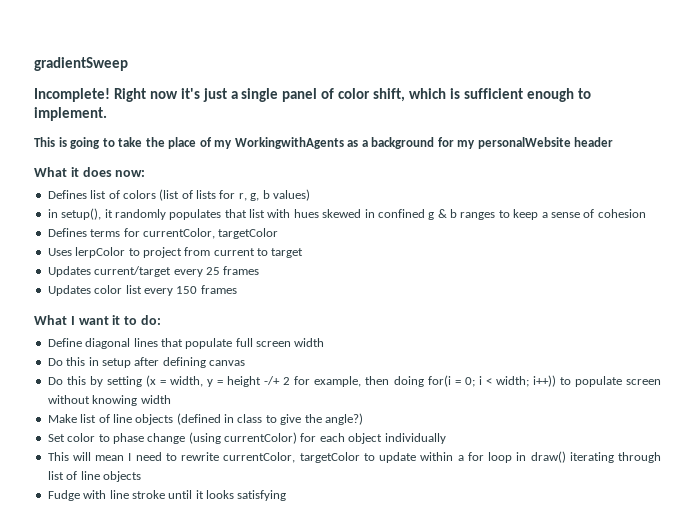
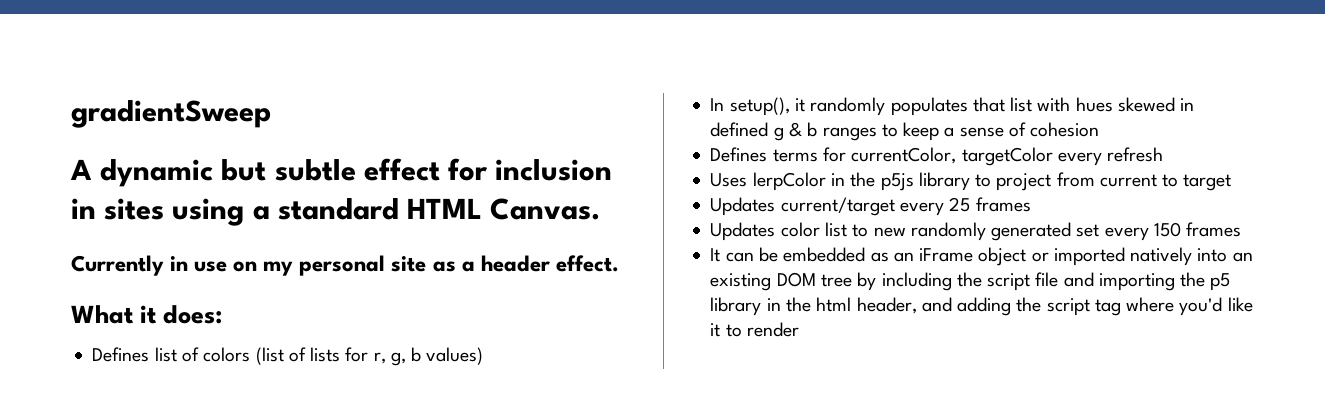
- Incomplete! Right now it's just a single panel of color shift, which is sufficient enough to implement.
- This is going to take the place of my WorkingwithAgents as a background for my personalWebsite header
+ A dynamic but subtle effect for inclusion in sites using a standard HTML Canvas.
+ Currently in use on my personal site as a header effect.
- What it does now:
+ What it does:
- in setup(), it randomly populates that list with hues skewed in confined g & b ranges to keep a sense of cohesion
+ In setup(), it randomly populates that list with hues skewed in defined g & b ranges to keep a sense of cohesion
- Defines terms for currentColor, targetColor
+ Defines terms for currentColor, targetColor every refresh
- Uses lerpColor to project from current to target
+ Uses lerpColor in the p5js library to project from current to target
- Updates color list every 150 frames
- What I want it to do:
- Define diagonal lines that populate full screen width
- Do this in setup after defining canvas
- Do this by setting (x = width, y = height -/+ 2 for example, then doing for(i = 0; i < width; i++)) to populate screen without knowing width
- Make list of line objects (defined in class to give the angle?)
- Set color to phase change (using currentColor) for each object individually
- This will mean I need to rewrite currentColor, targetColor to update within a for loop in draw() iterating through list of line objects
- Fudge with line stroke until it looks satisfying
+ Updates color list to new randomly generated set every 150 frames
+ It can be embedded as an iFrame object or imported natively into an existing DOM tree by including the script file and importing the p5 library in the html header, and adding the script tag where you'd like it to render

